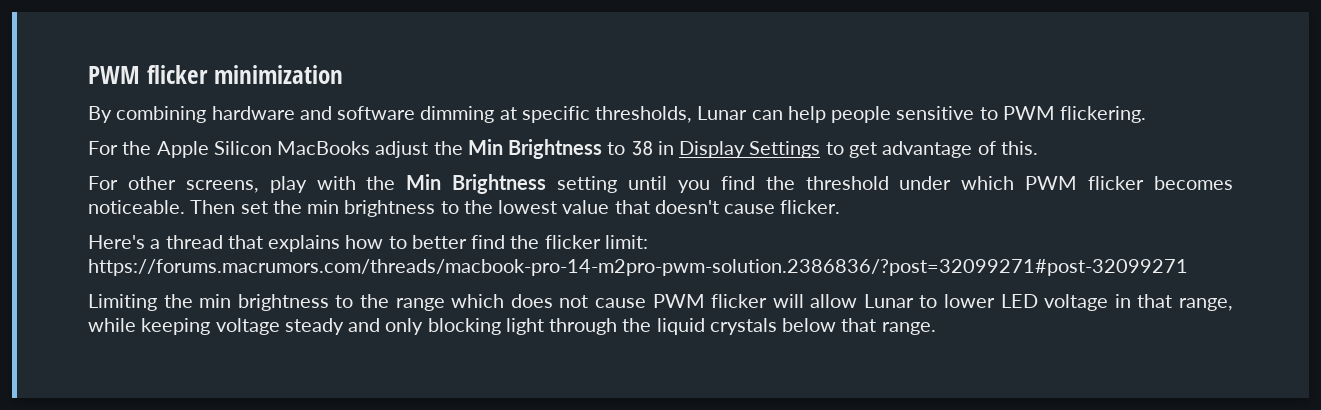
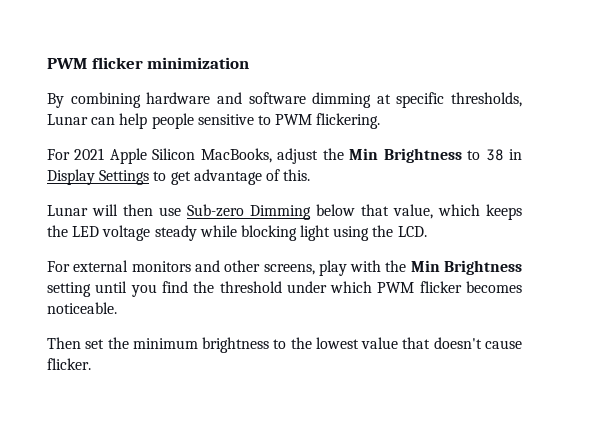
- For the Apple Silicon MacBooks adjust the Min Brightness to 38 in Display Settings to get advantage of this.
+ For 2021 Apple Silicon MacBooks, adjust the Min Brightness to 38 in Display Settings to get advantage of this.
- For other screens, play with the Min Brightness setting until you find the threshold under which PWM flicker becomes noticeable. Then set the min brightness to the lowest value that doesn't cause flicker.
+ Lunar will then use Sub-zero Dimming below that value, which keeps the LED voltage steady while blocking light using the LCD.
+ For external monitors and other screens, play with the Min Brightness setting until you find the threshold under which PWM flicker becomes noticeable.
+ Then set the minimum brightness to the lowest value that doesn't cause flicker.
- Here's a thread that explains how to better find the flicker limit: https://forums.macrumors.com/threads/macbook-pro-14-m2pro-pwm-solution.2386836/?post=32099271#post-32099271
- Limiting the min brightness to the range which does not cause PWM flicker will allow Lunar to lower LED voltage in that range, while keeping voltage steady and only blocking light through the liquid crystals below that range.

